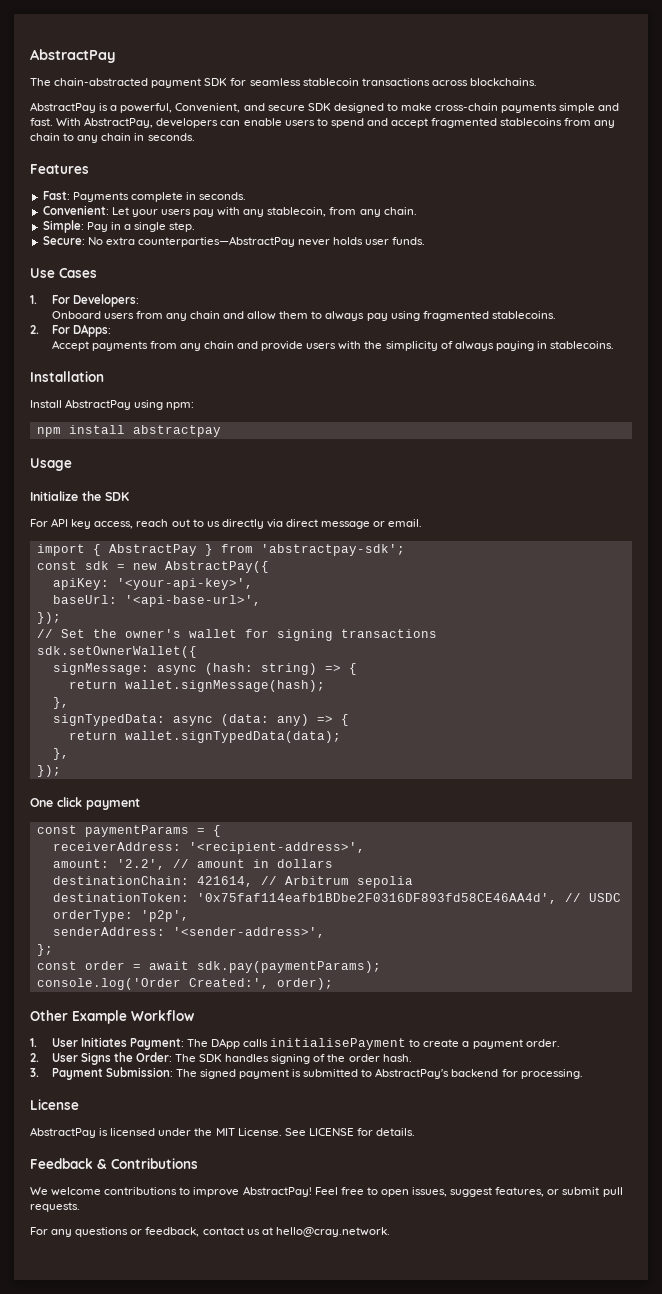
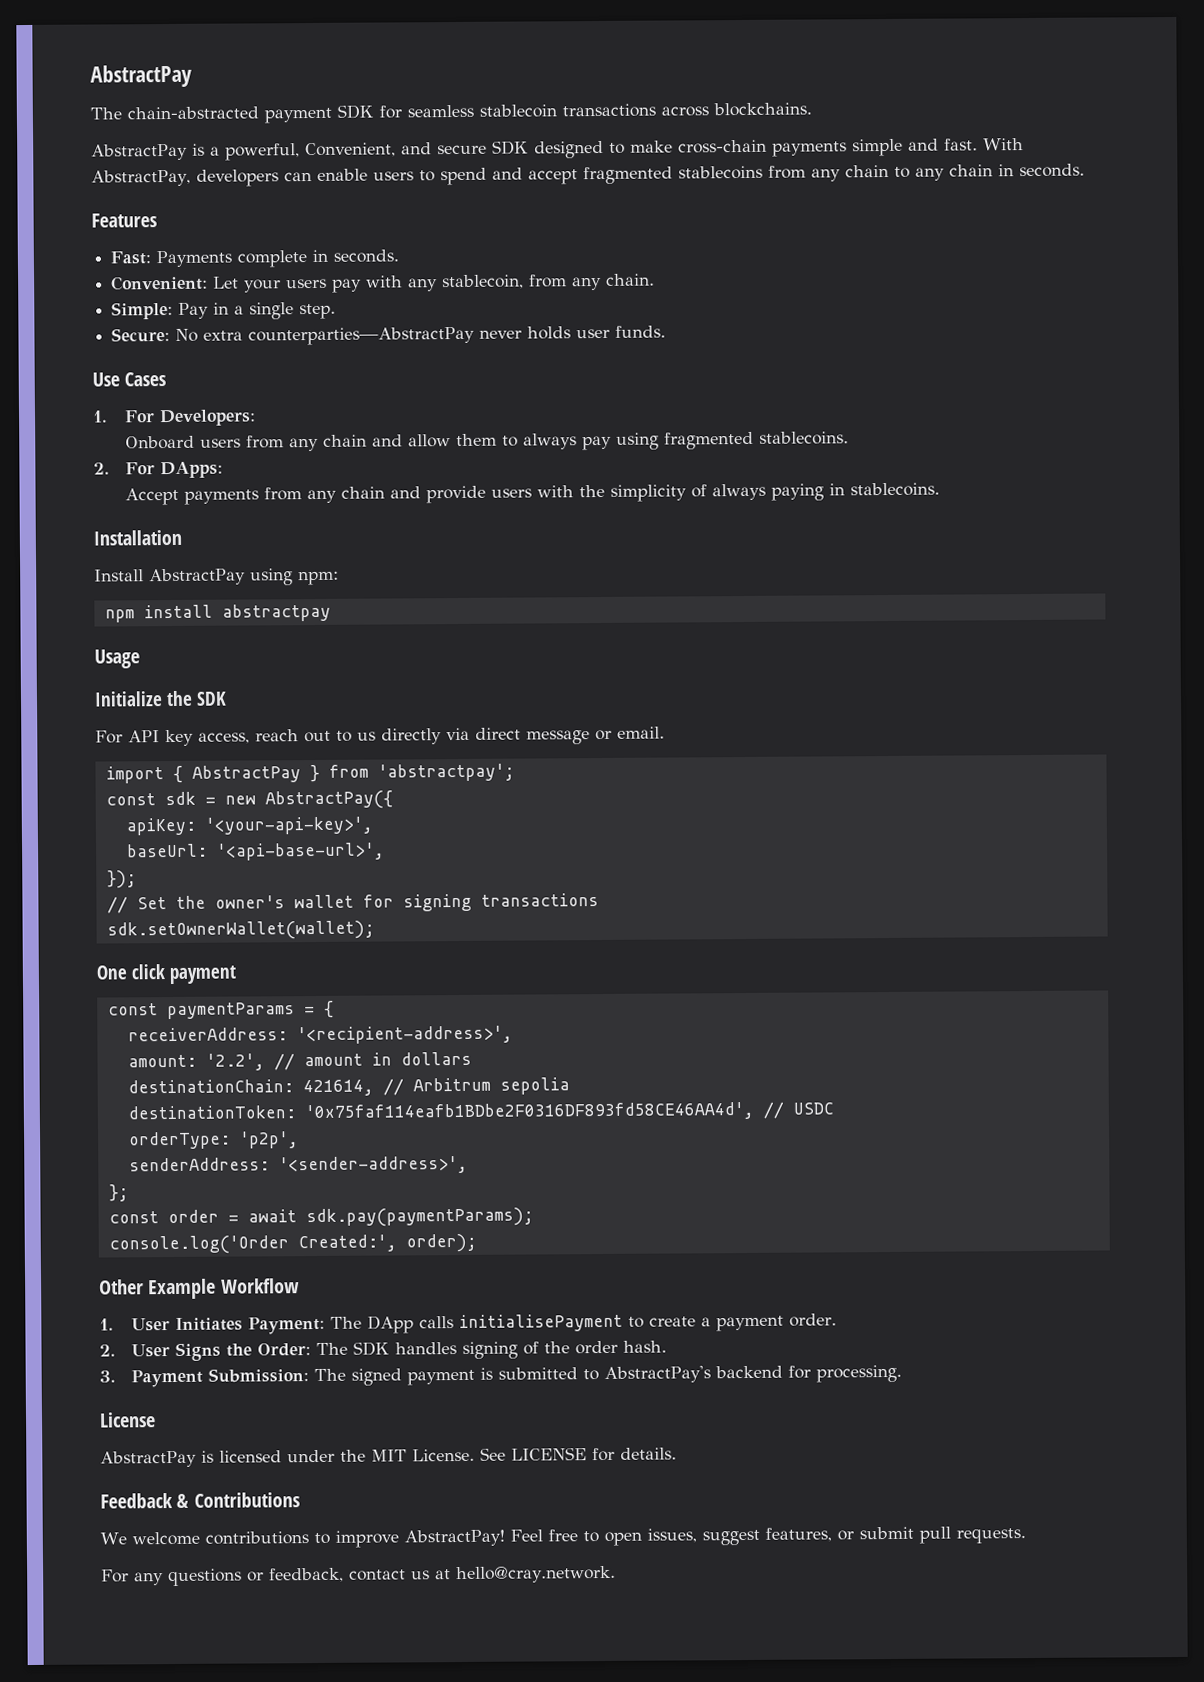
- import { AbstractPay } from 'abstractpay-sdk';
+ import { AbstractPay } from 'abstractpay';
- sdk.setOwnerWallet({
- signMessage: async (hash: string) => {
- return wallet.signMessage(hash);
- },
- signTypedData: async (data: any) => {
- return wallet.signTypedData(data);
- },
- });
+ sdk.setOwnerWallet(wallet);

